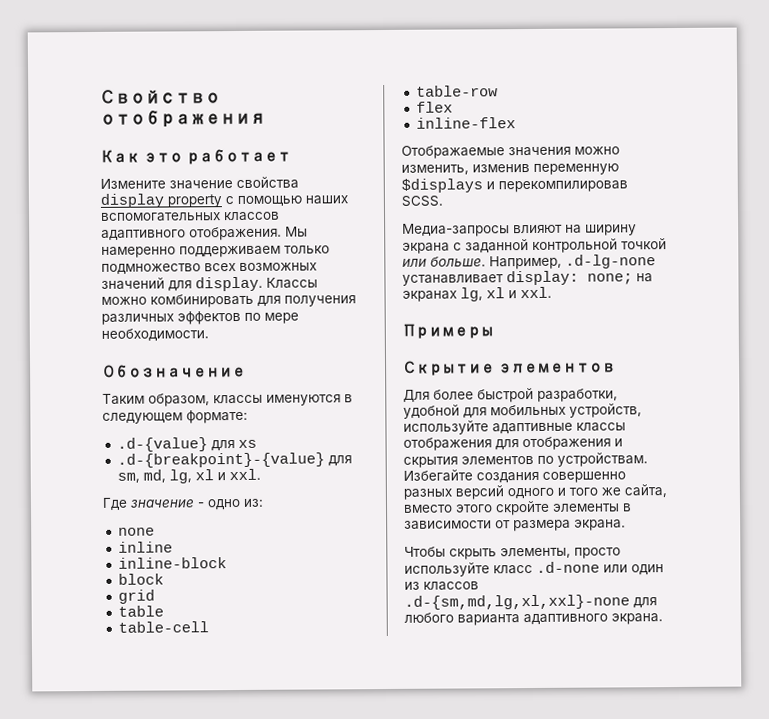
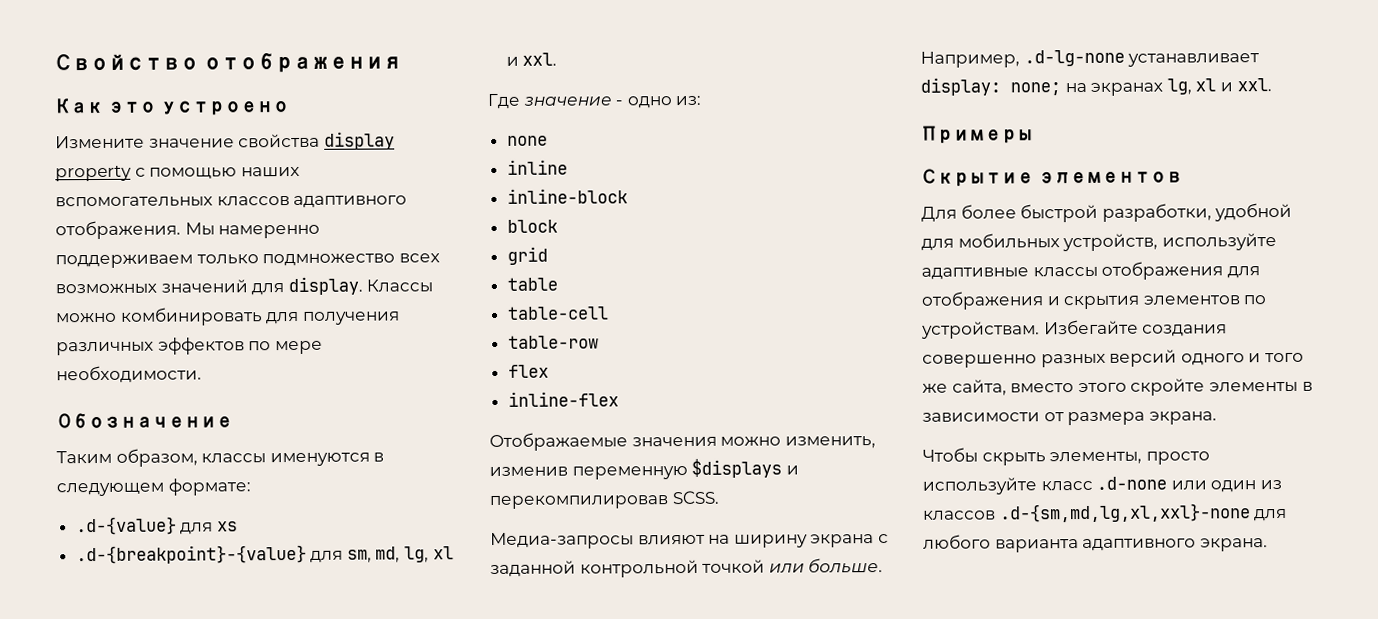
- Как это работает
+ Как это устроено

